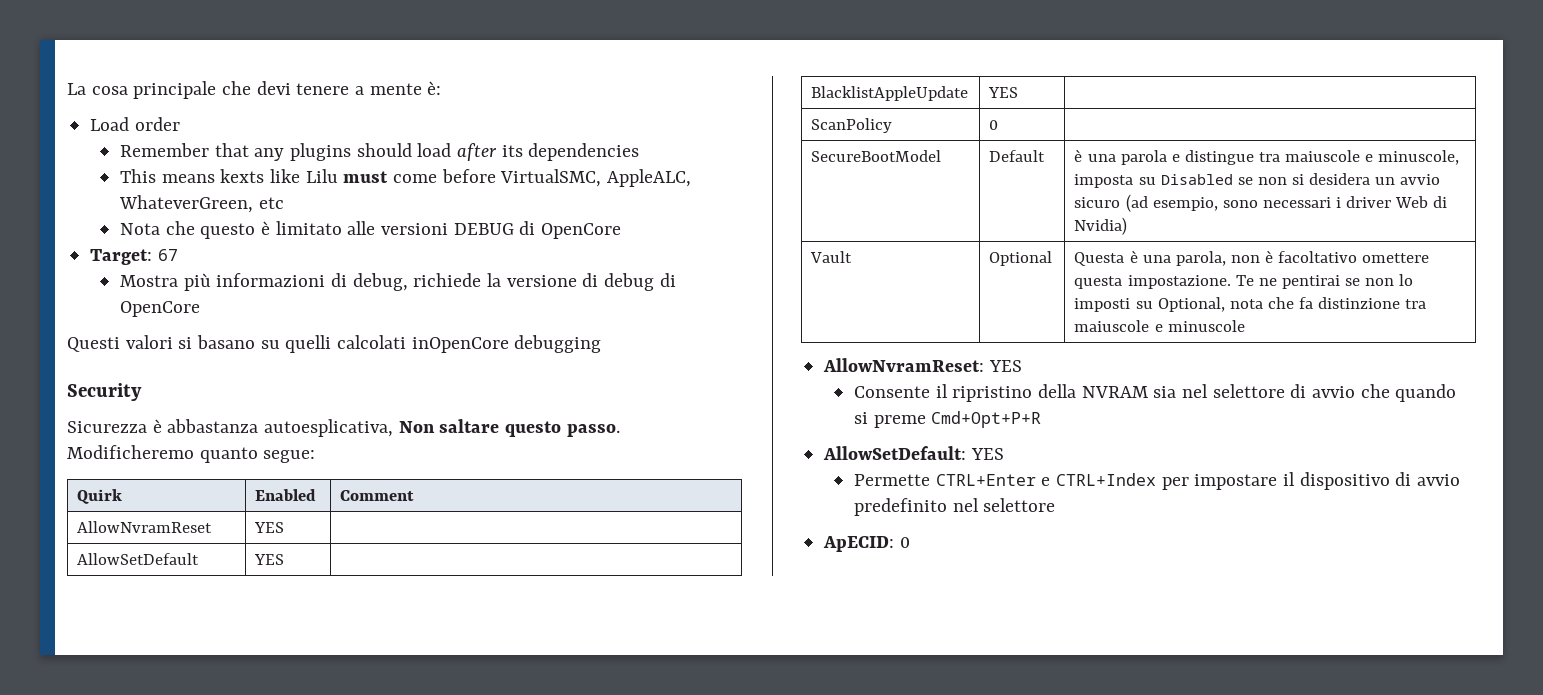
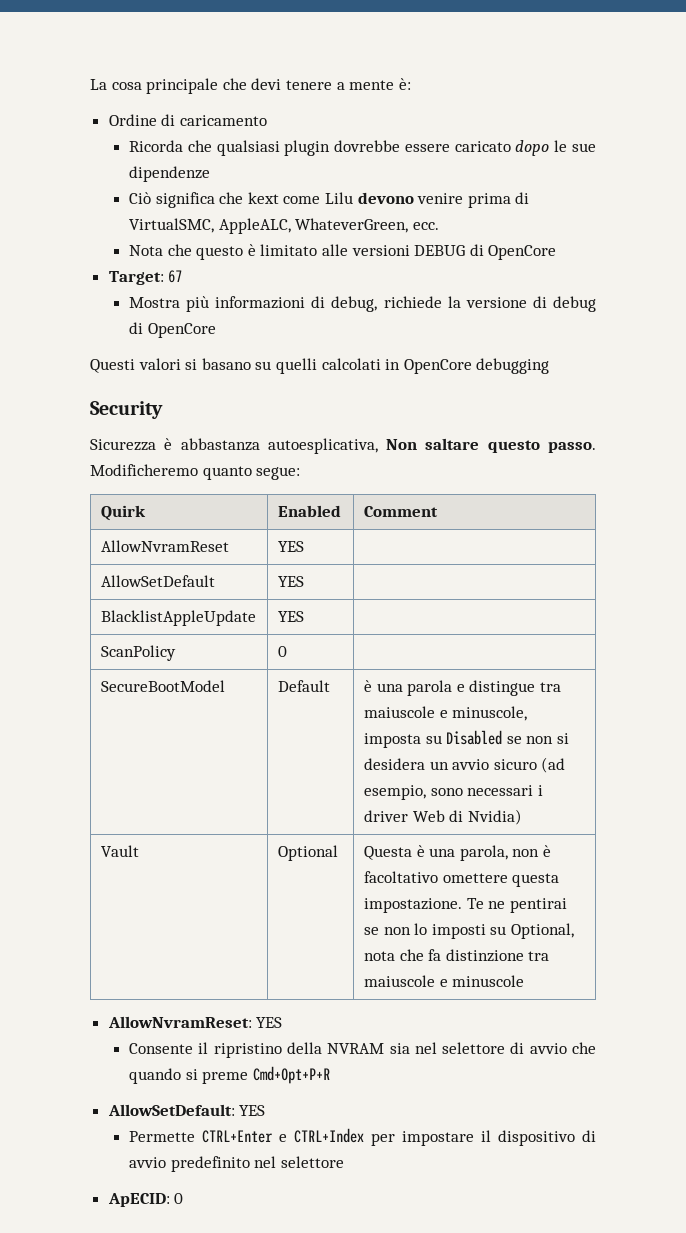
- Load order
- Remember that any plugins should load after its dependencies
- This means kexts like Lilu must come before VirtualSMC, AppleALC, WhateverGreen, etc
+ Ordine di caricamento
+ Ricorda che qualsiasi plugin dovrebbe essere caricato dopo le sue dipendenze
+ Ciò significa che kext come Lilu devono venire prima di VirtualSMC, AppleALC, WhateverGreen, ecc.
- Questi valori si basano su quelli calcolati inOpenCore debugging
+ Questi valori si basano su quelli calcolati in OpenCore debugging

